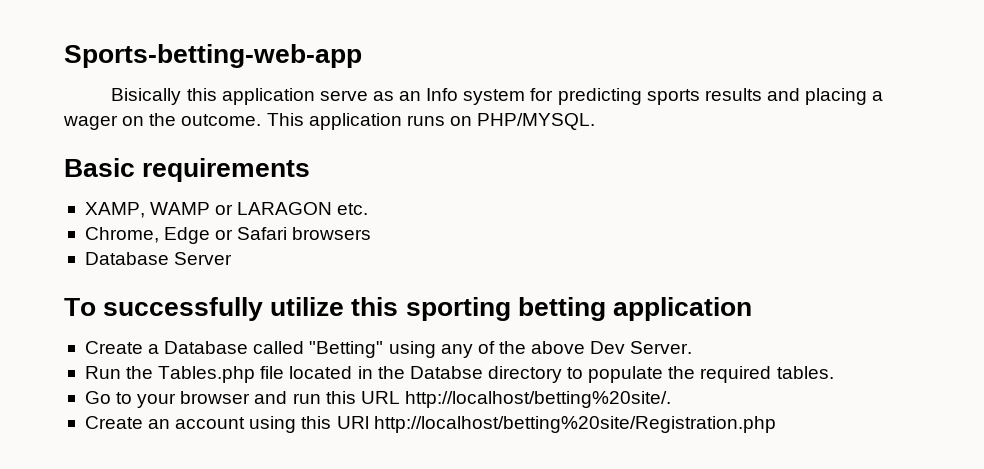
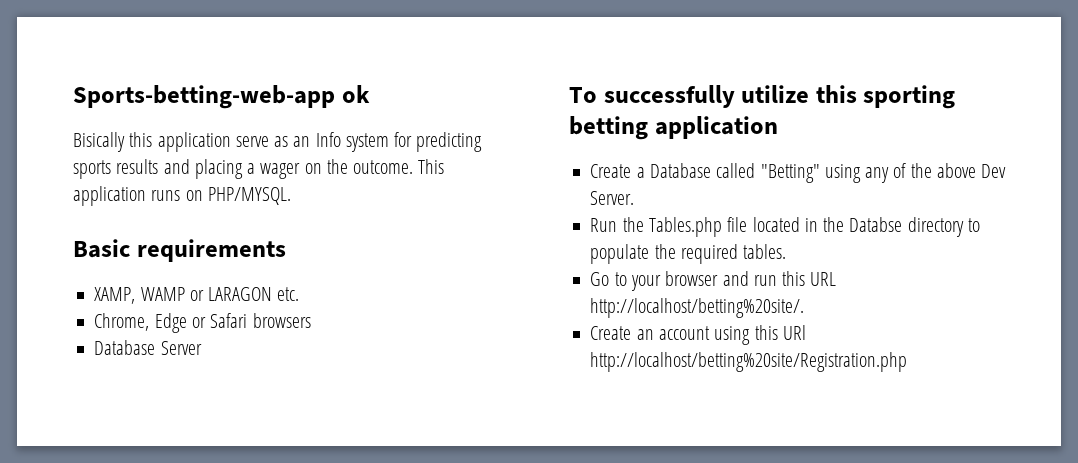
- Sports-betting-web-app
+ Sports-betting-web-app ok

